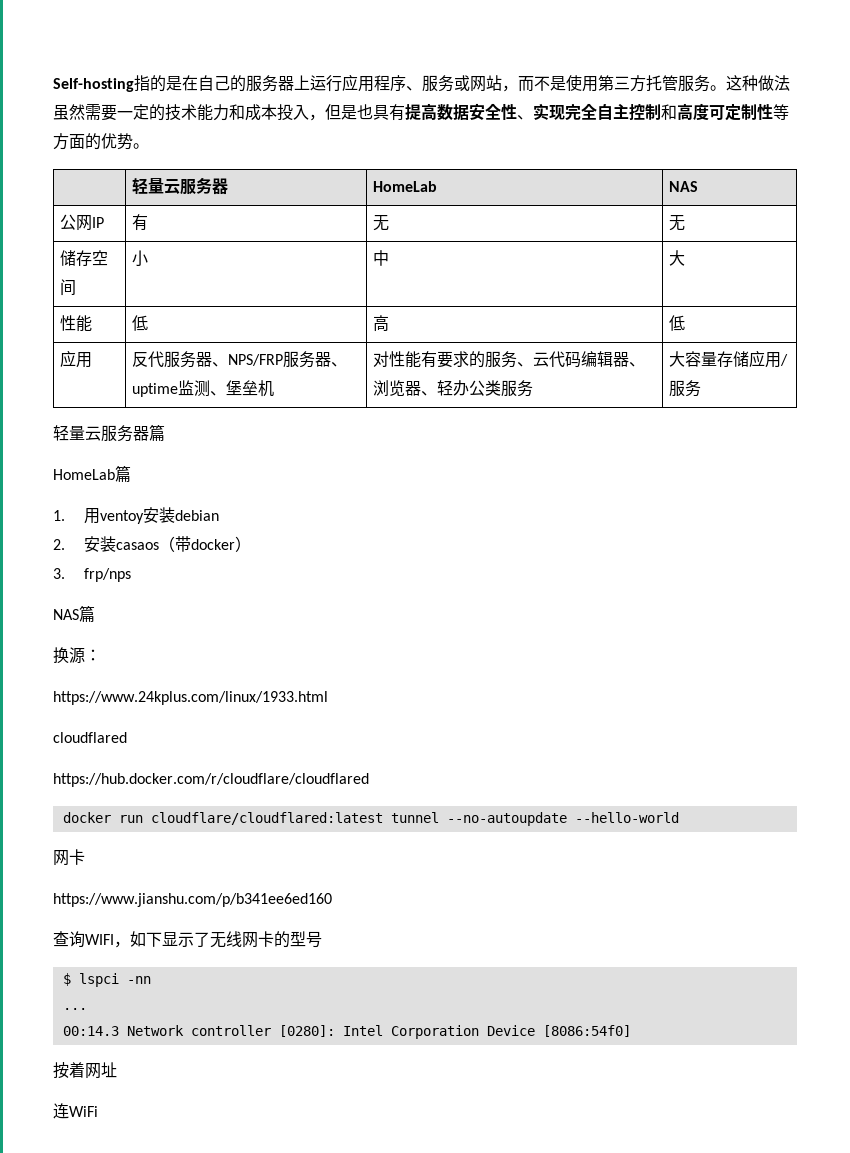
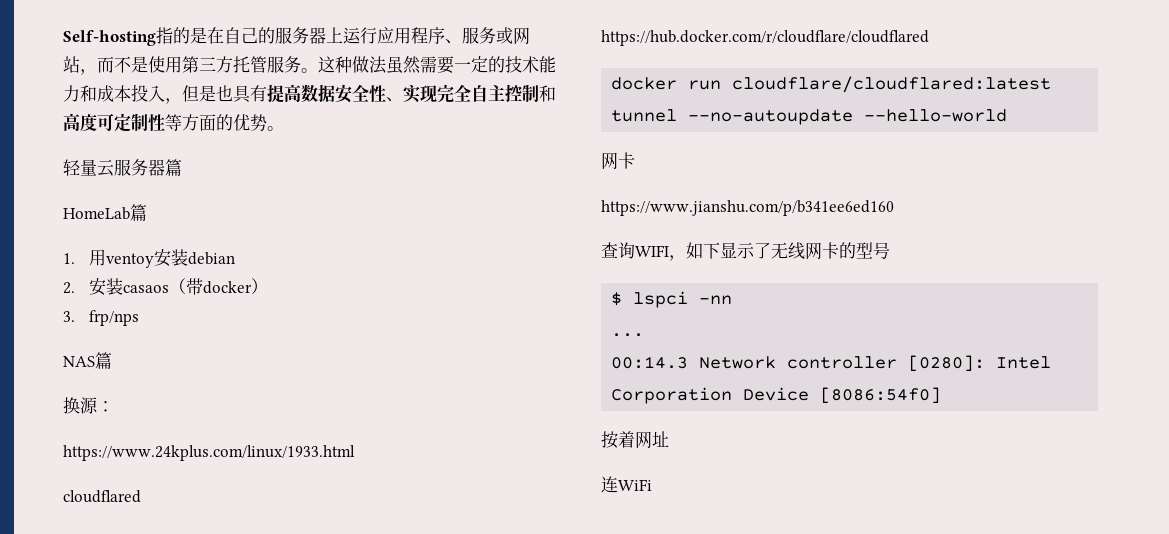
- | 轻量云服务器 | HomeLab | NAS
- 公网IP | 有 | 无 | 无
- 储存空间 | 小 | 中 | 大
- 性能 | 低 | 高 | 低
- 应用 | 反代服务器、NPS/FRP服务器、uptime监测、堡垒机 | 对性能有要求的服务、云代码编辑器、浏览器、轻办公类服务 | 大容量存储应用/服务

